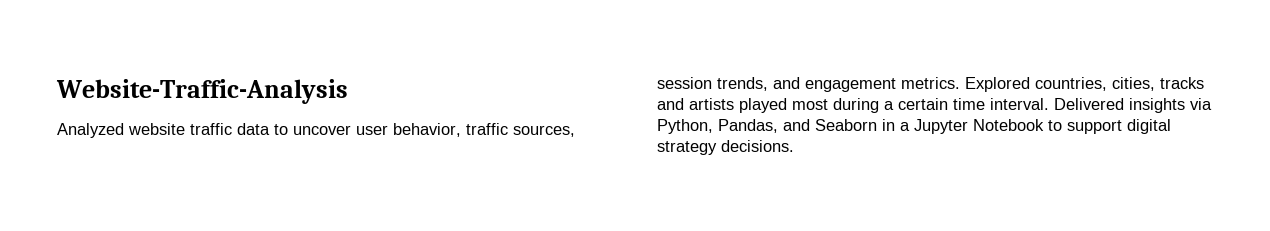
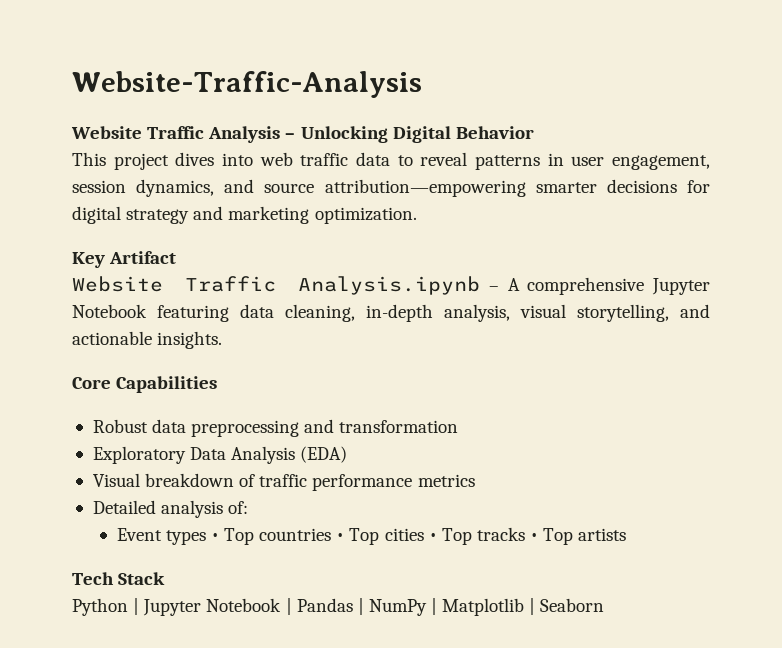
- Analyzed website traffic data to uncover user behavior, traffic sources, session trends, and engagement metrics. Explored countries, cities, tracks and artists played most during a certain time interval. Delivered insights via Python, Pandas, and Seaborn in a Jupyter Notebook to support digital strategy decisions.
+ Website Traffic Analysis – Unlocking Digital Behavior
+ This project dives into web traffic data to reveal patterns in user engagement, session dynamics, and source attribution—empowering smarter decisions for digital strategy and marketing optimization.
+ Key Artifact
+ Website Traffic Analysis.ipynb – A comprehensive Jupyter Notebook featuring data cleaning, in-depth analysis, visual storytelling, and actionable insights.
+ Core Capabilities
+ Robust data preprocessing and transformation
+ Exploratory Data Analysis (EDA)
+ Visual breakdown of traffic performance metrics
+ Detailed analysis of:
+ Event types • Top countries • Top cities • Top tracks • Top artists
+ Tech Stack
+ Python | Jupyter Notebook | Pandas | NumPy | Matplotlib | Seaborn

